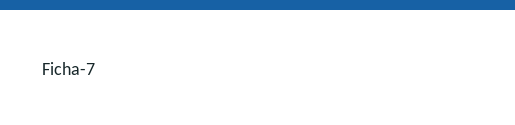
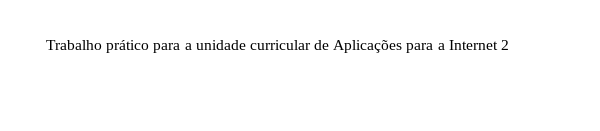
- Ficha-7
+ Trabalho prático para a unidade curricular de Aplicações para a Internet 2

